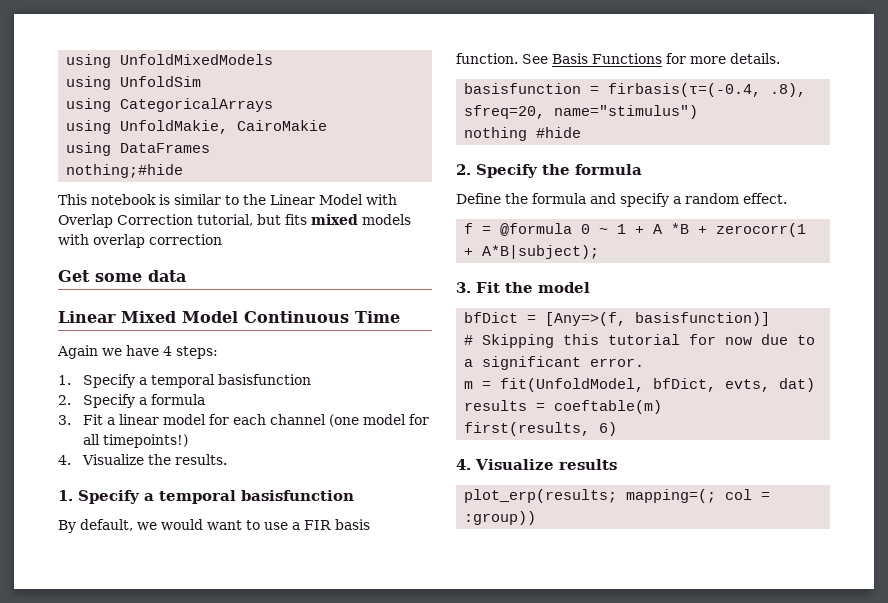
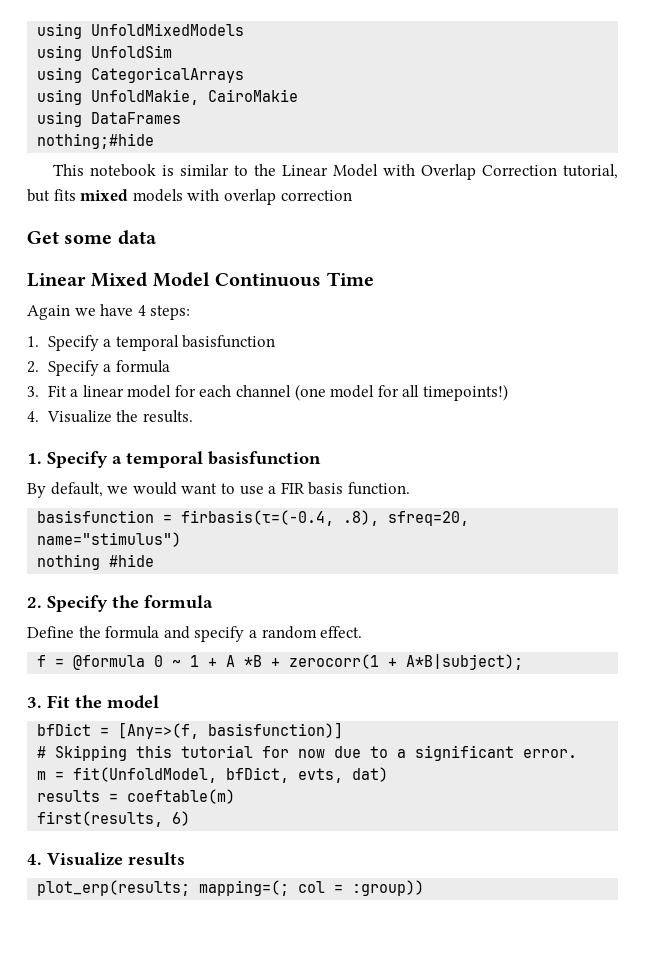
- See Basis Functions for more details.

